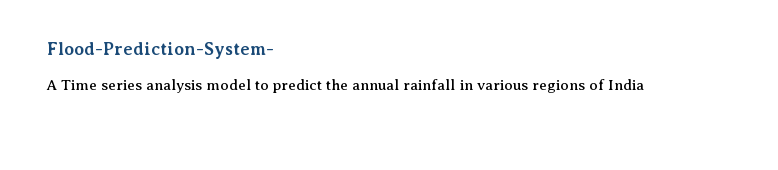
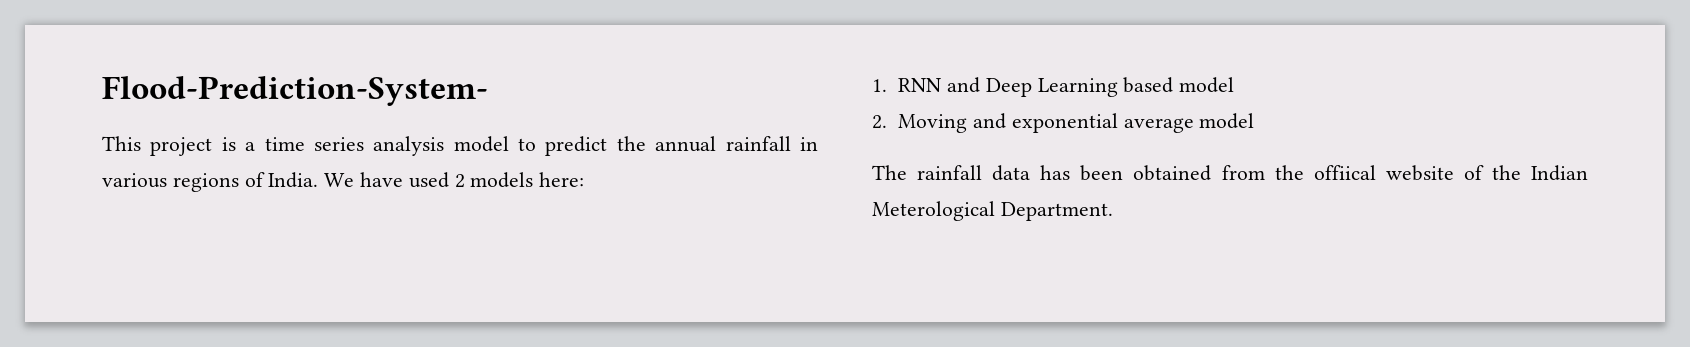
- A Time series analysis model to predict the annual rainfall in various regions of India
+ This project is a time series analysis model to predict the annual rainfall in various regions of India. We have used 2 models here:
+ 1. RNN and Deep Learning based model
+ 2. Moving and exponential average model
+ The rainfall data has been obtained from the offiical website of the Indian Meterological Department.

